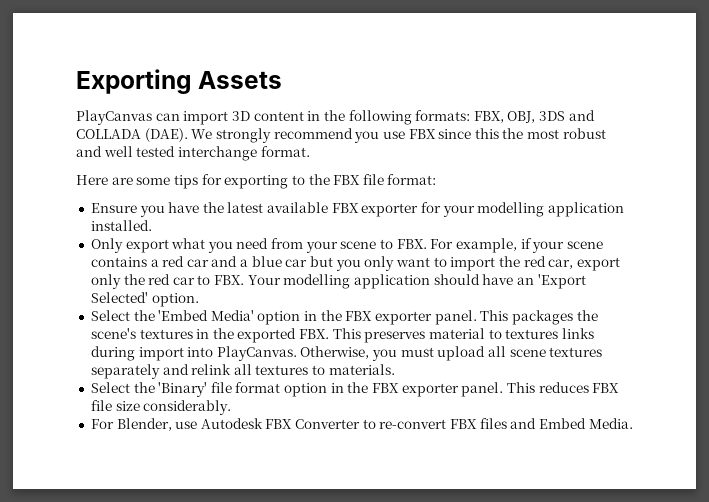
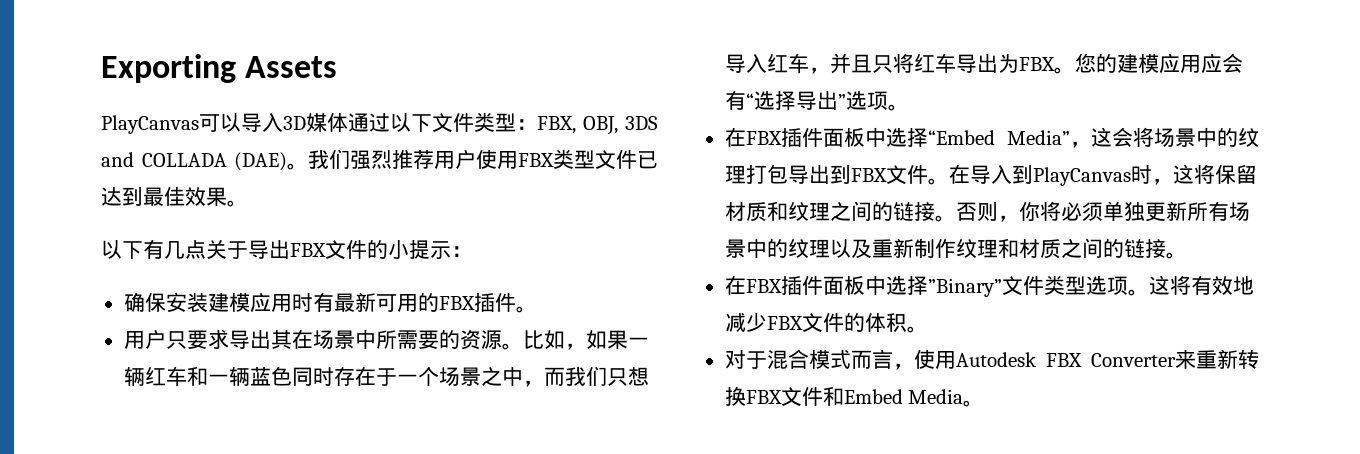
- PlayCanvas can import 3D content in the following formats: FBX, OBJ, 3DS and COLLADA (DAE). We strongly recommend you use FBX since this the most robust and well tested interchange format.
- Here are some tips for exporting to the FBX file format:
- Ensure you have the latest available FBX exporter for your modelling application installed.
- Only export what you need from your scene to FBX. For example, if your scene contains a red car and a blue car but you only want to import the red car, export only the red car to FBX. Your modelling application should have an 'Export Selected' option.
- Select the 'Embed Media' option in the FBX exporter panel. This packages the scene's textures in the exported FBX. This preserves material to textures links during import into PlayCanvas. Otherwise, you must upload all scene textures separately and relink all textures to materials.
- Select the 'Binary' file format option in the FBX exporter panel. This reduces FBX file size considerably.
- For Blender, use Autodesk FBX Converter to re-convert FBX files and Embed Media.
+ PlayCanvas可以导入3D媒体通过以下文件类型：FBX, OBJ, 3DS and COLLADA (DAE)。我们强烈推荐用户使用FBX类型文件已达到最佳效果。
+ 以下有几点关于导出FBX文件的小提示：
+ 确保安装建模应用时有最新可用的FBX插件。
+ 用户只要求导出其在场景中所需要的资源。比如，如果一辆红车和一辆蓝色同时存在于一个场景之中，而我们只想导入红车，并且只将红车导出为FBX。您的建模应用应会有“选择导出”选项。
+ 在FBX插件面板中选择“Embed Media”，这会将场景中的纹理打包导出到FBX文件。在导入到PlayCanvas时，这将保留材质和纹理之间的链接。否则，你将必须单独更新所有场景中的纹理以及重新制作纹理和材质之间的链接。
+ 在FBX插件面板中选择”Binary”文件类型选项。这将有效地减少FBX文件的体积。
+ 对于混合模式而言，使用Autodesk FBX Converter来重新转换FBX文件和Embed Media。

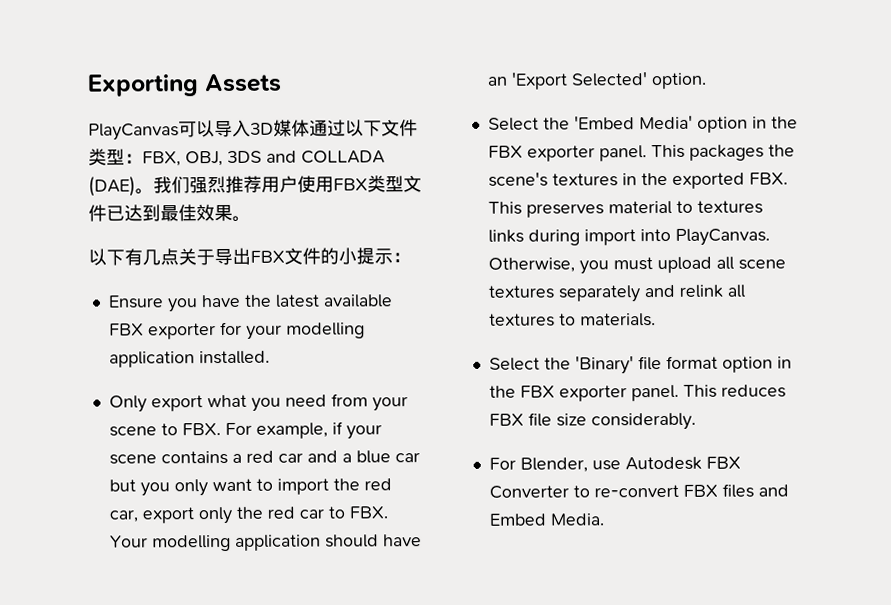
- 确保安装建模应用时有最新可用的FBX插件。
- 用户只要求导出其在场景中所需要的资源。比如，如果一辆红车和一辆蓝色同时存在于一个场景之中，而我们只想导入红车，并且只将红车导出为FBX。您的建模应用应会有“选择导出”选项。
- 在FBX插件面板中选择“Embed Media”，这会将场景中的纹理打包导出到FBX文件。在导入到PlayCanvas时，这将保留材质和纹理之间的链接。否则，你将必须单独更新所有场景中的纹理以及重新制作纹理和材质之间的链接。
- 在FBX插件面板中选择”Binary”文件类型选项。这将有效地减少FBX文件的体积。
- 对于混合模式而言，使用Autodesk FBX Converter来重新转换FBX文件和Embed Media。
+ Ensure you have the latest available FBX exporter for your modelling application installed.
+ Only export what you need from your scene to FBX. For example, if your scene contains a red car and a blue car but you only want to import the red car, export only the red car to FBX. Your modelling application should have an 'Export Selected' option.
+ Select the 'Embed Media' option in the FBX exporter panel. This packages the scene's textures in the exported FBX. This preserves material to textures links during import into PlayCanvas. Otherwise, you must upload all scene textures separately and relink all textures to materials.
+ Select the 'Binary' file format option in the FBX exporter panel. This reduces FBX file size considerably.
+ For Blender, use Autodesk FBX Converter to re-convert FBX files and Embed Media.

